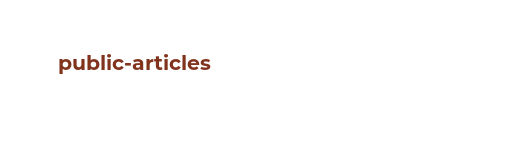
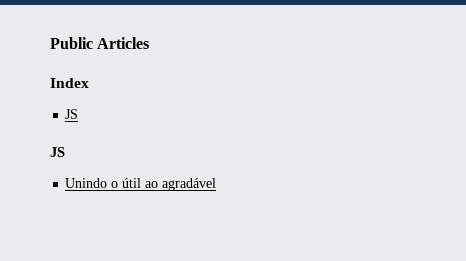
- public-articles
+ Public Articles
+ Index
+ JS
+ JS
+ Unindo o útil ao agradável

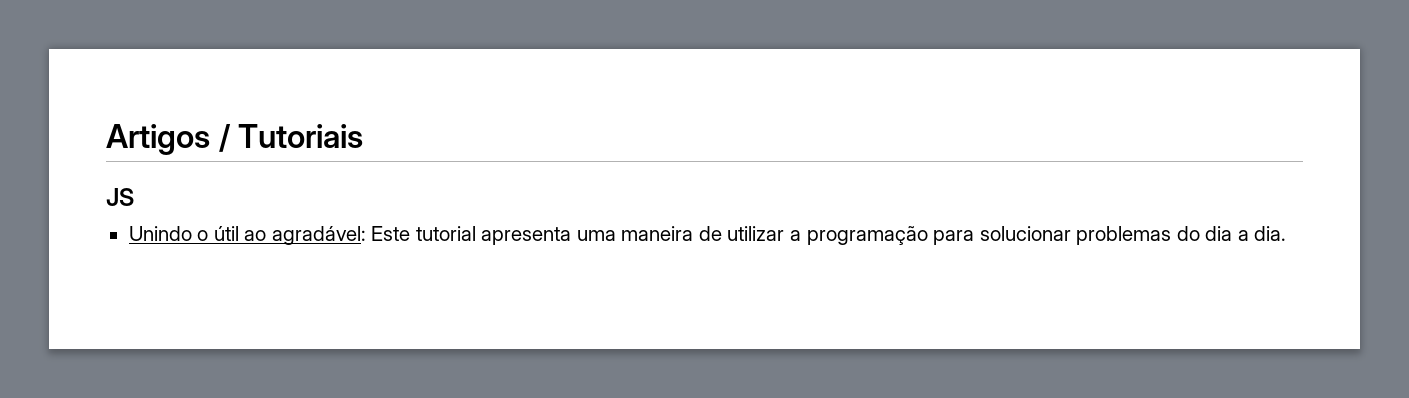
- Public Articles
- Index
- JS
+ Artigos / Tutoriais
- Unindo o útil ao agradável
+ Unindo o útil ao agradável: Este tutorial apresenta uma maneira de utilizar a programação para solucionar problemas do dia a dia.

